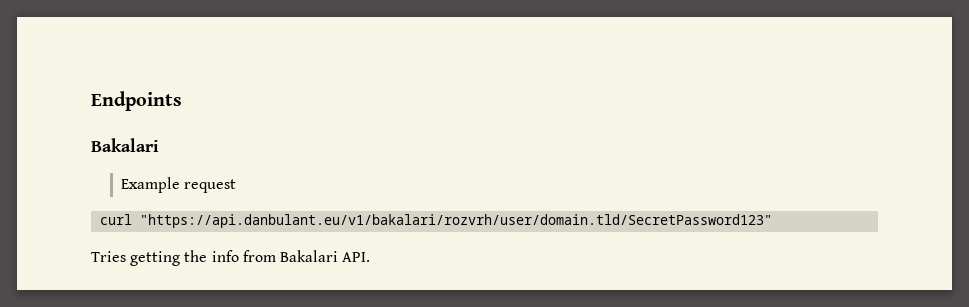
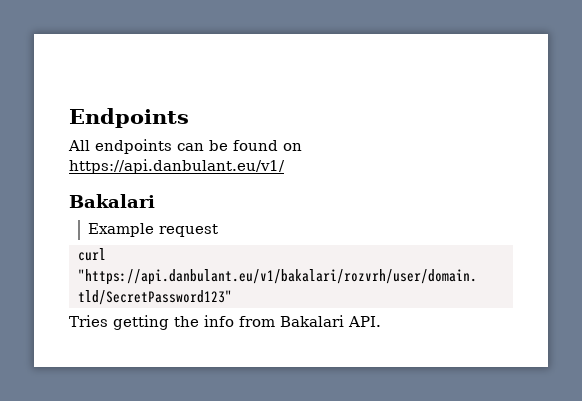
+ All endpoints can be found on https://api.danbulant.eu/v1/

